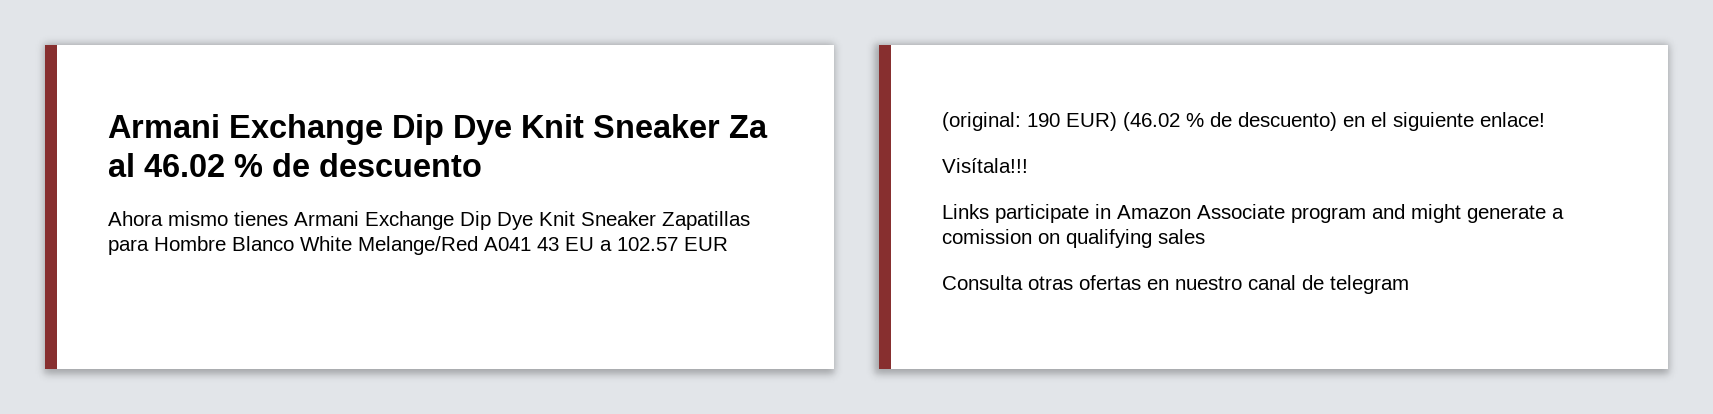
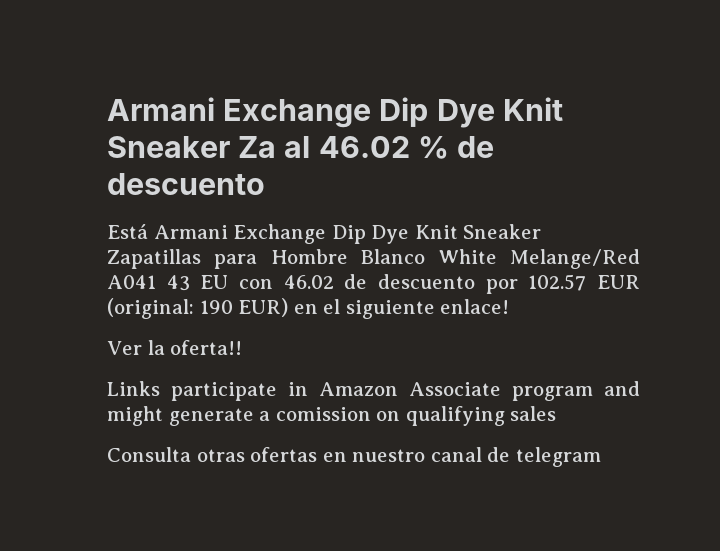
- Ahora mismo tienes Armani Exchange Dip Dye Knit Sneaker Zapatillas para Hombre Blanco White Melange/Red A041 43 EU a 102.57 EUR (original: 190 EUR) (46.02 % de descuento) en el siguiente enlace!
+ Está Armani Exchange Dip Dye Knit Sneaker Zapatillas para Hombre Blanco White Melange/Red A041 43 EU con 46.02 de descuento por 102.57 EUR (original: 190 EUR) en el siguiente enlace!
- Visítala!!!
+ Ver la oferta!!

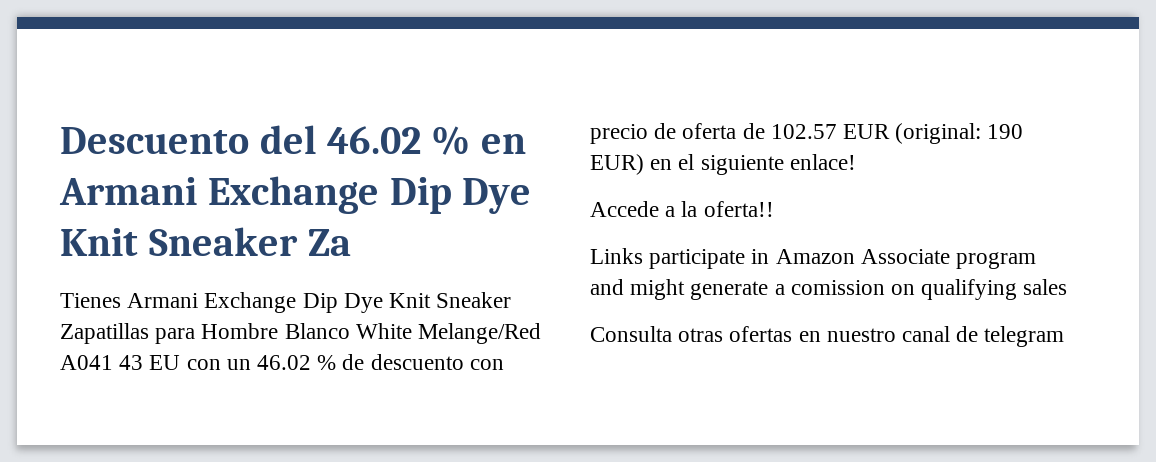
- Armani Exchange Dip Dye Knit Sneaker Za al 46.02 % de descuento
- Está Armani Exchange Dip Dye Knit Sneaker Zapatillas para Hombre Blanco White Melange/Red A041 43 EU con 46.02 de descuento por 102.57 EUR (original: 190 EUR) en el siguiente enlace!
+ Descuento del 46.02 % en Armani Exchange Dip Dye Knit Sneaker Za
+ Tienes Armani Exchange Dip Dye Knit Sneaker Zapatillas para Hombre Blanco White Melange/Red A041 43 EU con un 46.02 % de descuento con precio de oferta de 102.57 EUR (original: 190 EUR) en el siguiente enlace!
- Ver la oferta!!
+ Accede a la oferta!!

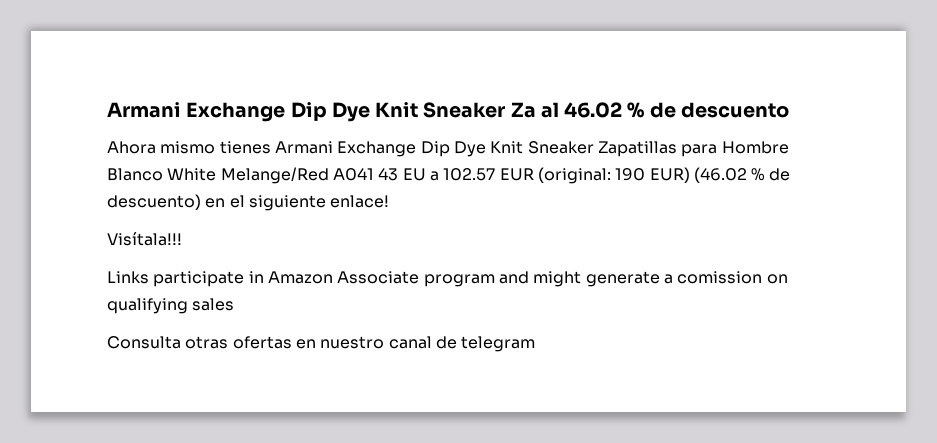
- Descuento del 46.02 % en Armani Exchange Dip Dye Knit Sneaker Za
- Tienes Armani Exchange Dip Dye Knit Sneaker Zapatillas para Hombre Blanco White Melange/Red A041 43 EU con un 46.02 % de descuento con precio de oferta de 102.57 EUR (original: 190 EUR) en el siguiente enlace!
+ Armani Exchange Dip Dye Knit Sneaker Za al 46.02 % de descuento
+ Ahora mismo tienes Armani Exchange Dip Dye Knit Sneaker Zapatillas para Hombre Blanco White Melange/Red A041 43 EU a 102.57 EUR (original: 190 EUR) (46.02 % de descuento) en el siguiente enlace!
- Accede a la oferta!!
+ Visítala!!!

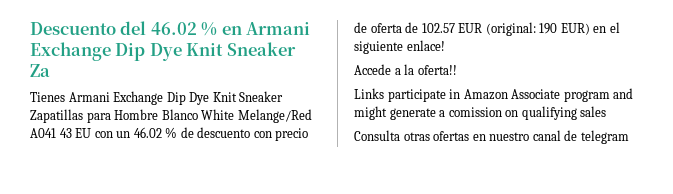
- Armani Exchange Dip Dye Knit Sneaker Za al 46.02 % de descuento
- Ahora mismo tienes Armani Exchange Dip Dye Knit Sneaker Zapatillas para Hombre Blanco White Melange/Red A041 43 EU a 102.57 EUR (original: 190 EUR) (46.02 % de descuento) en el siguiente enlace!
+ Descuento del 46.02 % en Armani Exchange Dip Dye Knit Sneaker Za
+ Tienes Armani Exchange Dip Dye Knit Sneaker Zapatillas para Hombre Blanco White Melange/Red A041 43 EU con un 46.02 % de descuento con precio de oferta de 102.57 EUR (original: 190 EUR) en el siguiente enlace!
- Visítala!!!
+ Accede a la oferta!!

